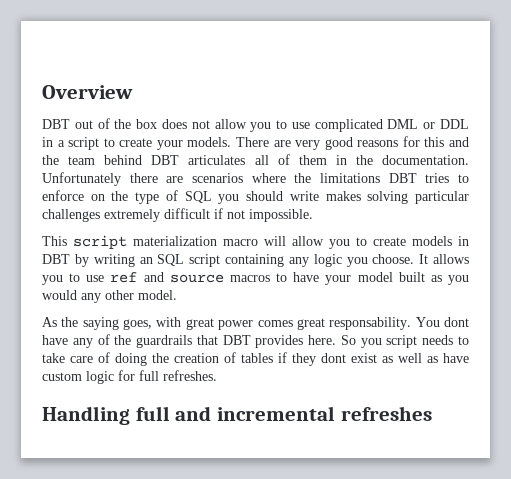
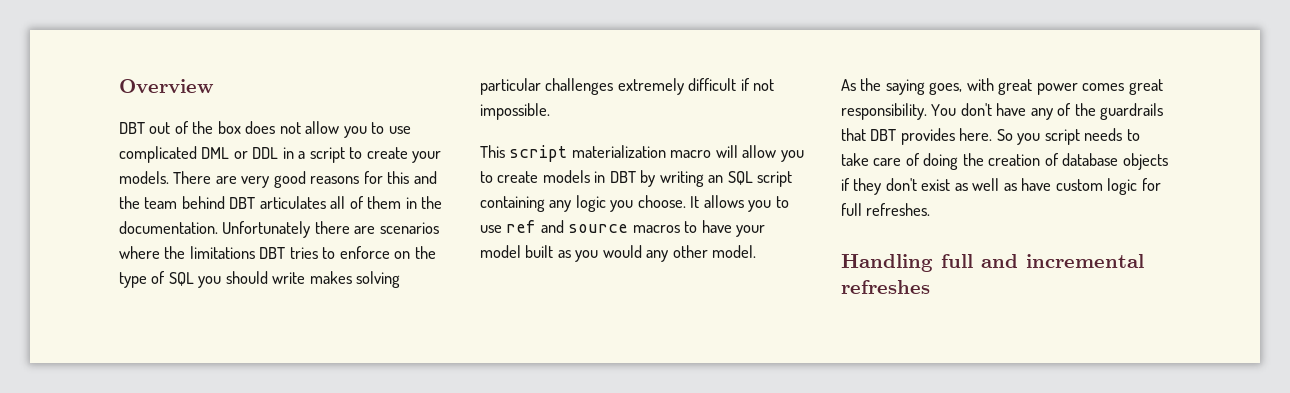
- As the saying goes, with great power comes great responsability. You dont have any of the guardrails that DBT provides here.
+ As the saying goes, with great power comes great responsibility. You don't have any of the guardrails that DBT provides here.
- So you script needs to take care of doing the creation of tables if they dont exist as well as have custom logic for full refreshes.
+ So you script needs to take care of doing the creation of database objects if they don't exist as well as have custom logic for full refreshes.

